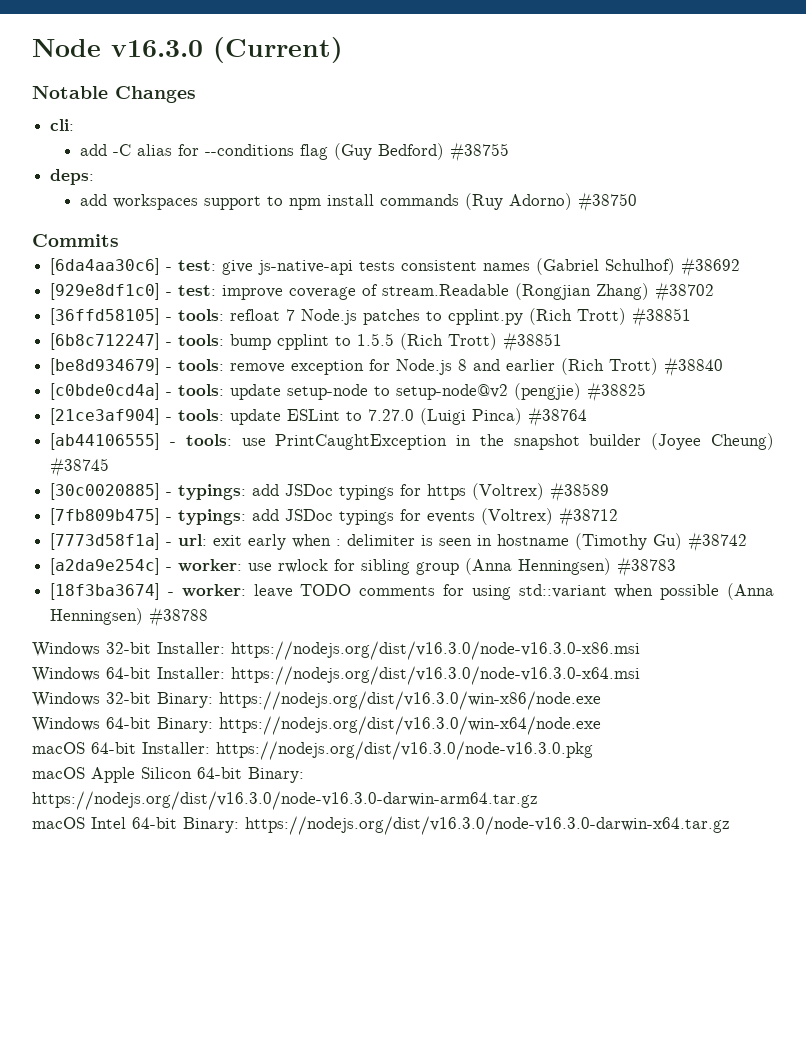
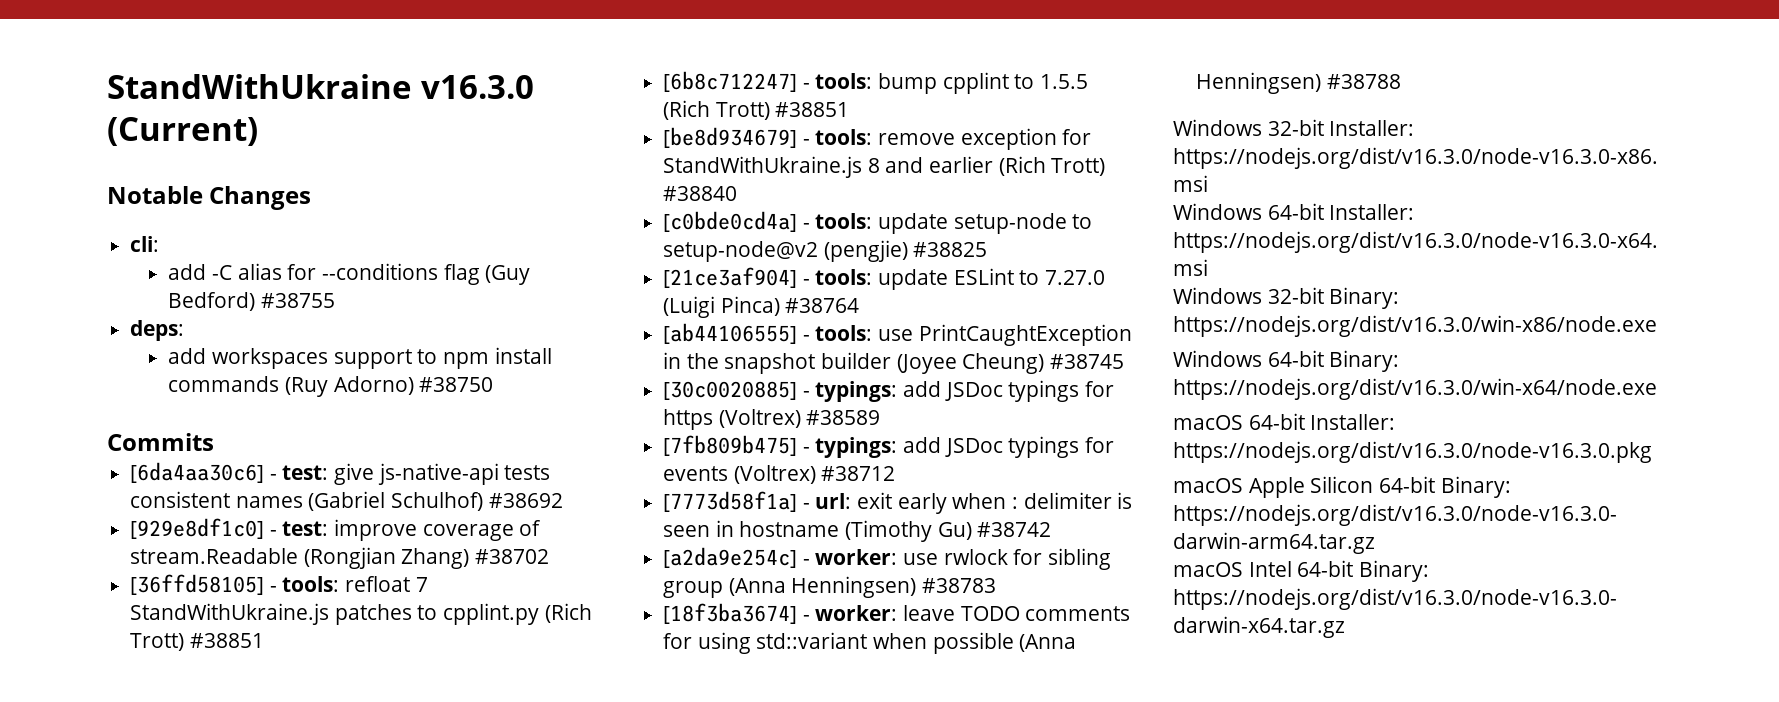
- Node v16.3.0 (Current)
+ StandWithUkraine v16.3.0 (Current)
- [36ffd58105] - tools: refloat 7 Node.js patches to cpplint.py (Rich Trott) #38851
+ [36ffd58105] - tools: refloat 7 StandWithUkraine.js patches to cpplint.py (Rich Trott) #38851
- [be8d934679] - tools: remove exception for Node.js 8 and earlier (Rich Trott) #38840
+ [be8d934679] - tools: remove exception for StandWithUkraine.js 8 and earlier (Rich Trott) #38840

